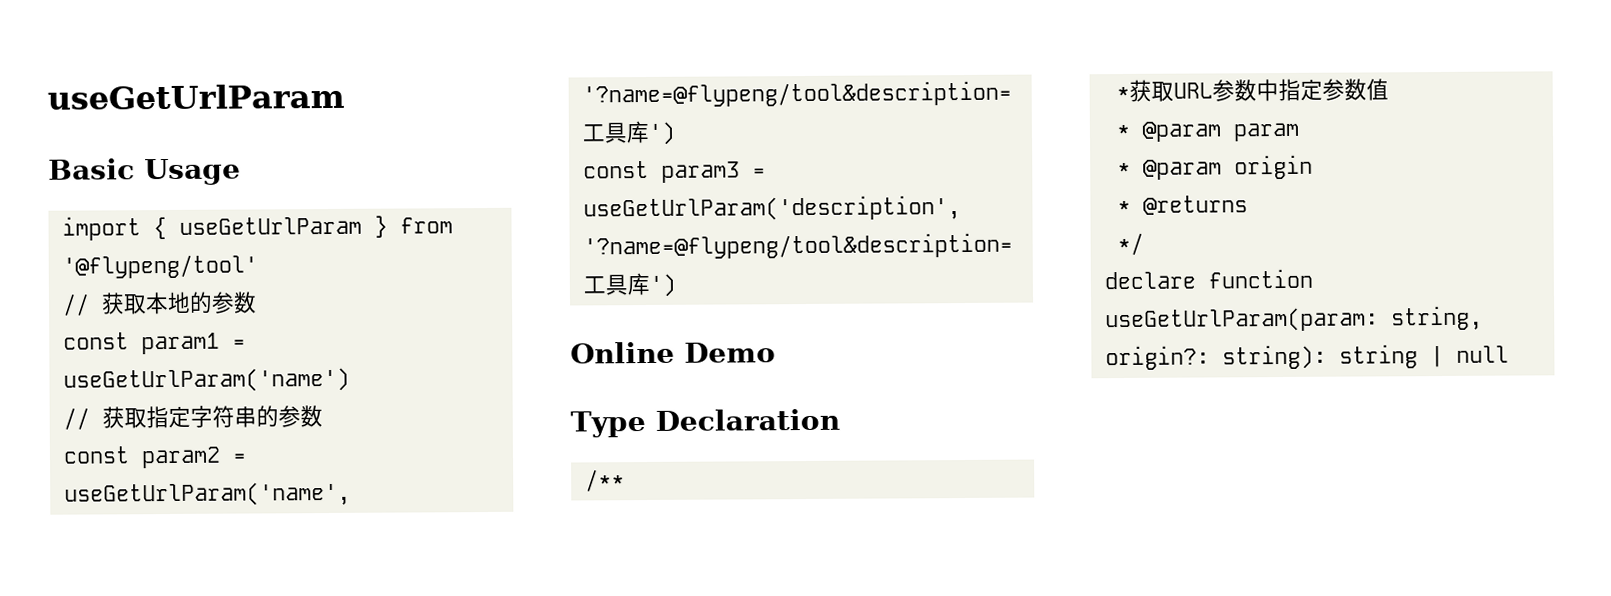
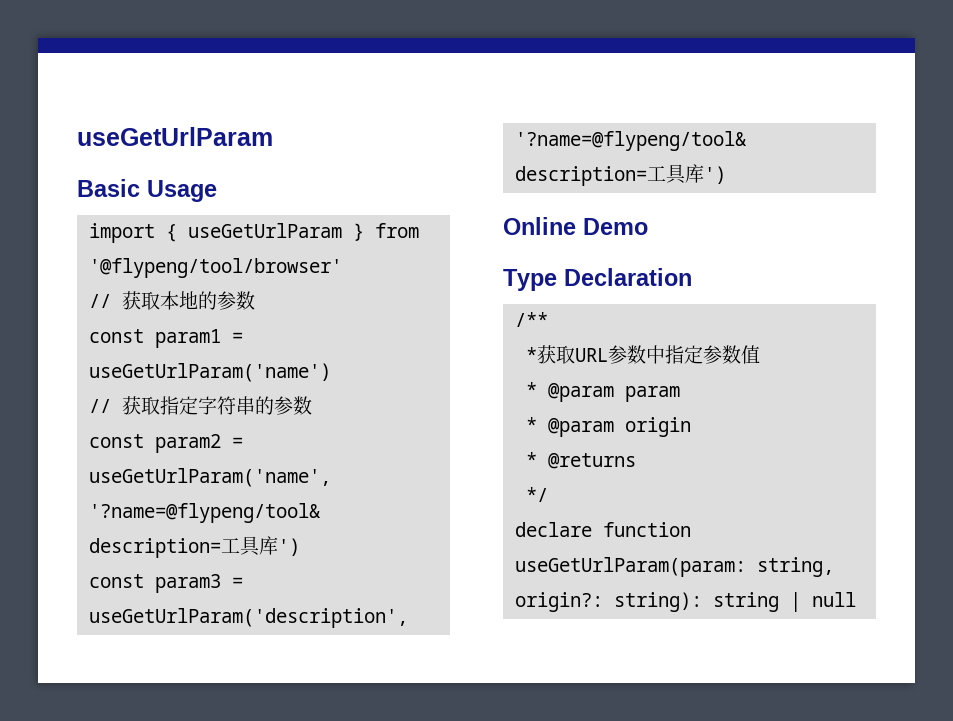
- import { useGetUrlParam } from '@flypeng/tool'
+ import { useGetUrlParam } from '@flypeng/tool/browser'

